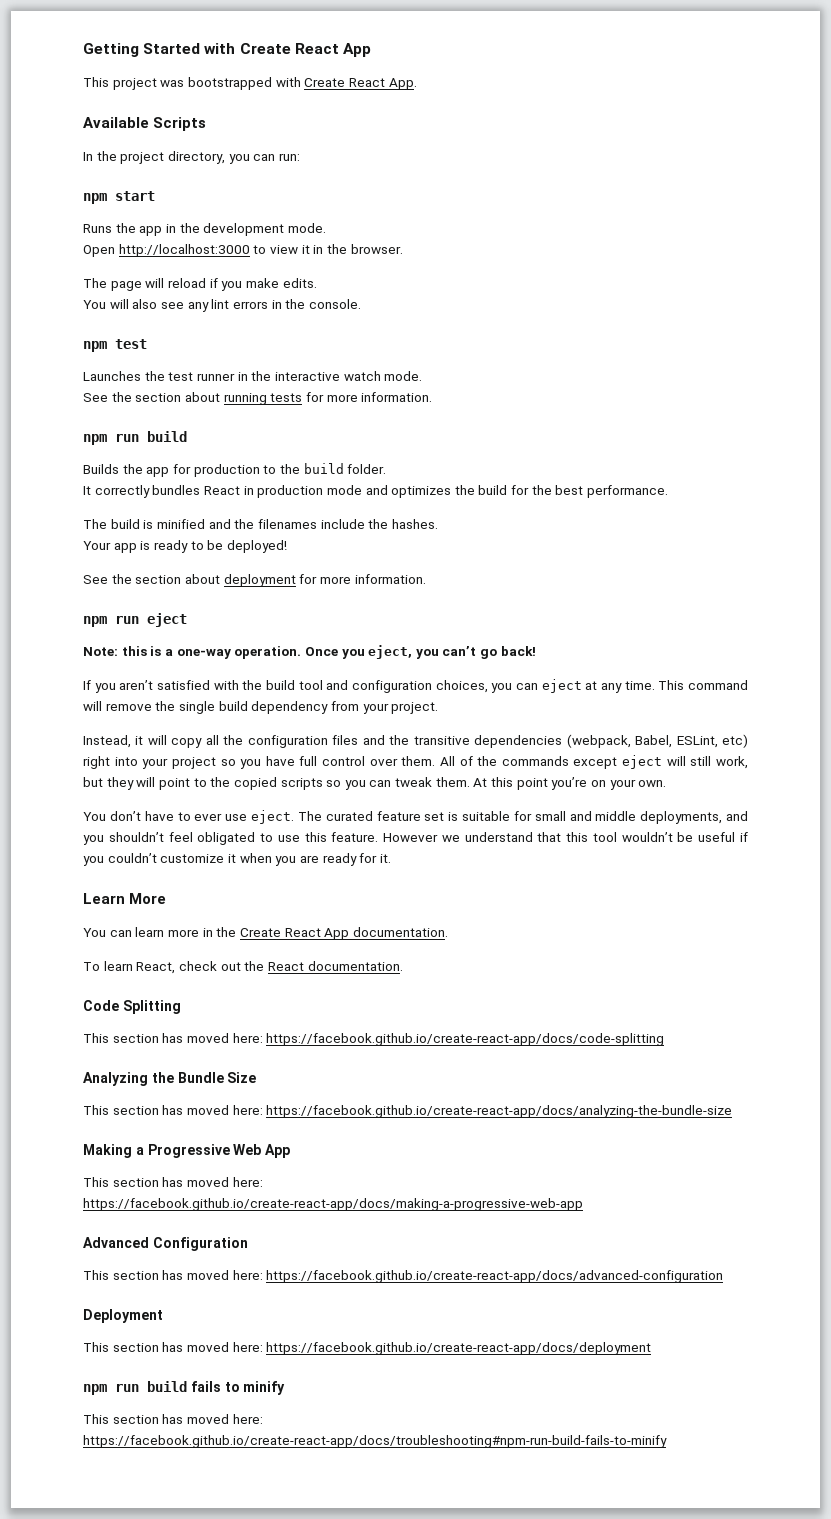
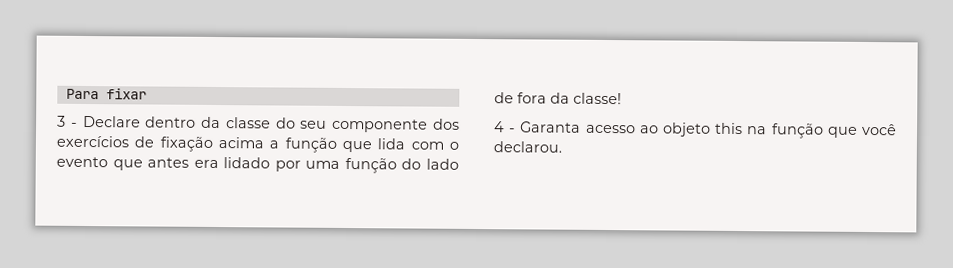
- Getting Started with Create React App
- This project was bootstrapped with Create React App.
- Available Scripts
- In the project directory, you can run:
- npm start
- Runs the app in the development mode.
- Open http://localhost:3000 to view it in the browser.
- The page will reload if you make edits.
- You will also see any lint errors in the console.
- npm test
- Launches the test runner in the interactive watch mode.
- See the section about running tests for more information.
- npm run build
- Builds the app for production to the build folder.
- It correctly bundles React in production mode and optimizes the build for the best performance.
- The build is minified and the filenames include the hashes.
- Your app is ready to be deployed!
- See the section about deployment for more information.
- npm run eject
- Note: this is a one-way operation. Once you eject, you can’t go back!
- If you aren’t satisfied with the build tool and configuration choices, you can eject at any time. This command will remove the single build dependency from your project.
- Instead, it will copy all the configuration files and the transitive dependencies (webpack, Babel, ESLint, etc) right into your project so you have full control over them. All of the commands except eject will still work, but they will point to the copied scripts so you can tweak them. At this point you’re on your own.
- You don’t have to ever use eject. The curated feature set is suitable for small and middle deployments, and you shouldn’t feel obligated to use this feature. However we understand that this tool wouldn’t be useful if you couldn’t customize it when you are ready for it.
- Learn More
- You can learn more in the Create React App documentation.
- To learn React, check out the React documentation.
- Code Splitting
- This section has moved here: https://facebook.github.io/create-react-app/docs/code-splitting
- Analyzing the Bundle Size
- This section has moved here: https://facebook.github.io/create-react-app/docs/analyzing-the-bundle-size
- Making a Progressive Web App
- This section has moved here: https://facebook.github.io/create-react-app/docs/making-a-progressive-web-app
- Advanced Configuration
- This section has moved here: https://facebook.github.io/create-react-app/docs/advanced-configuration
- Deployment
- This section has moved here: https://facebook.github.io/create-react-app/docs/deployment
- npm run build fails to minify
- This section has moved here: https://facebook.github.io/create-react-app/docs/troubleshooting#npm-run-build-fails-to-minify
+ Para fixar
+ 3 - Declare dentro da classe do seu componente dos exercícios de fixação acima a função que lida com o evento que antes era lidado por uma função do lado de fora da classe!
+ 4 - Garanta acesso ao objeto this na função que você declarou.

